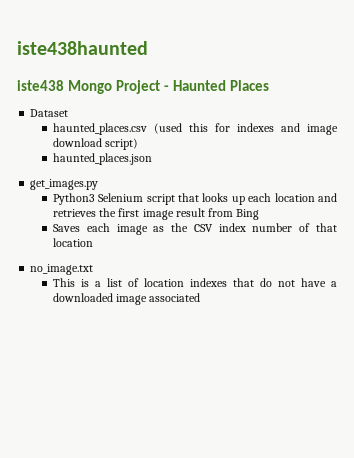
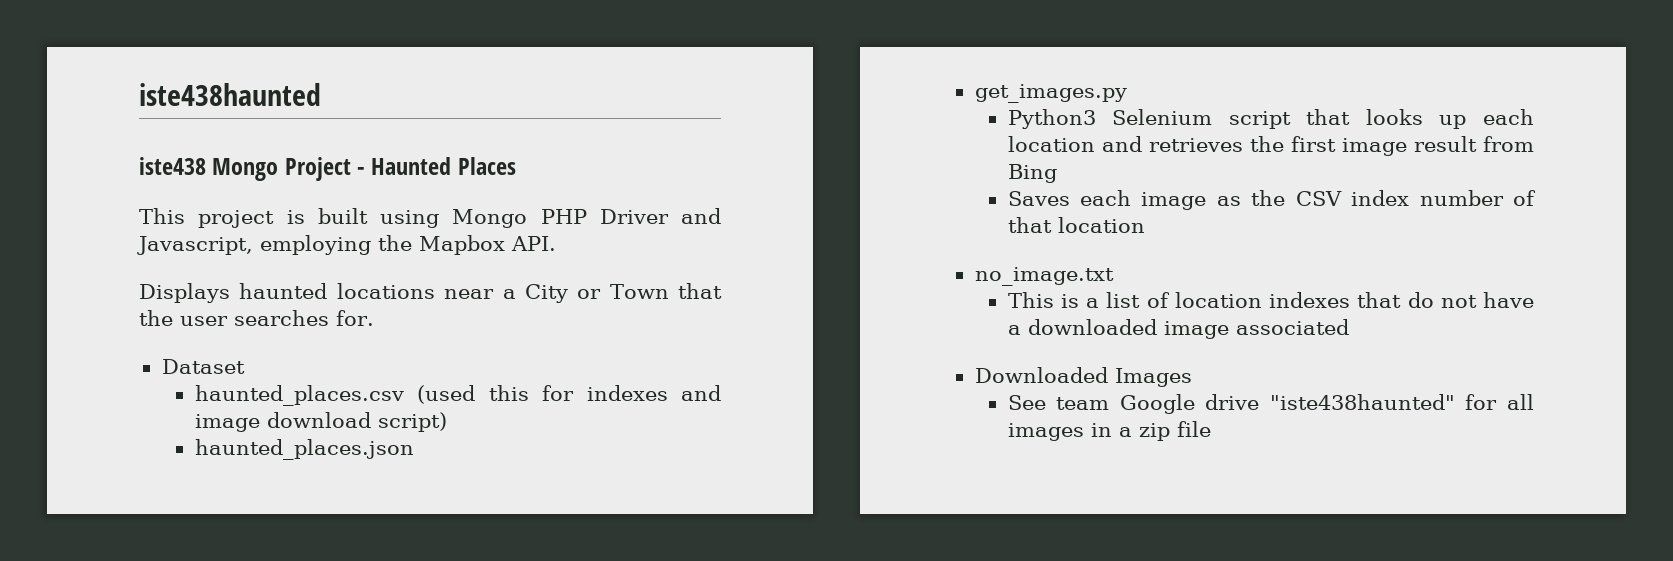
+ This project is built using Mongo PHP Driver and Javascript, employing the Mapbox API.
+ Displays haunted locations near a City or Town that the user searches for.
+ Downloaded Images
+ See team Google drive "iste438haunted" for all images in a zip file

